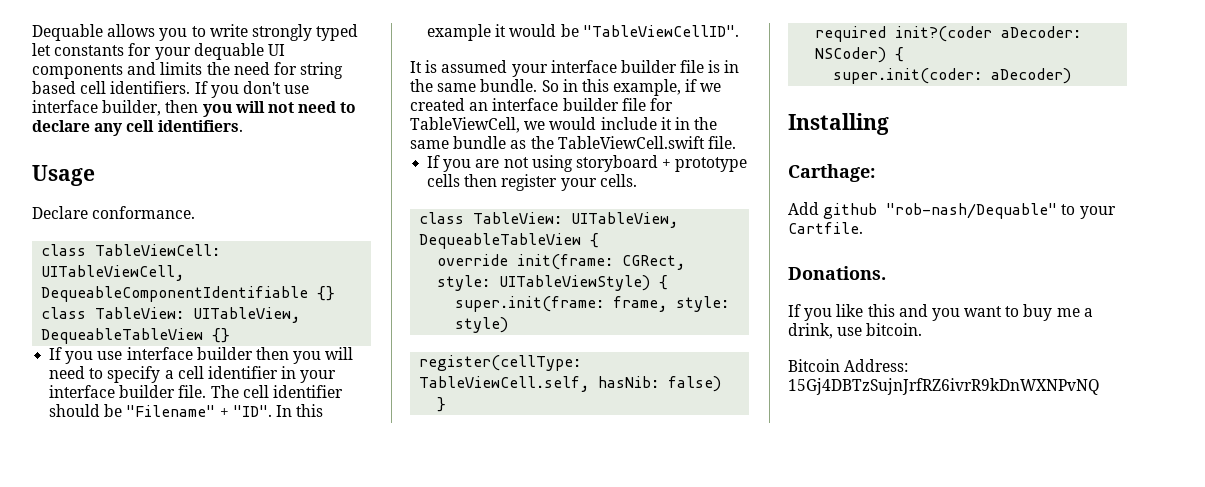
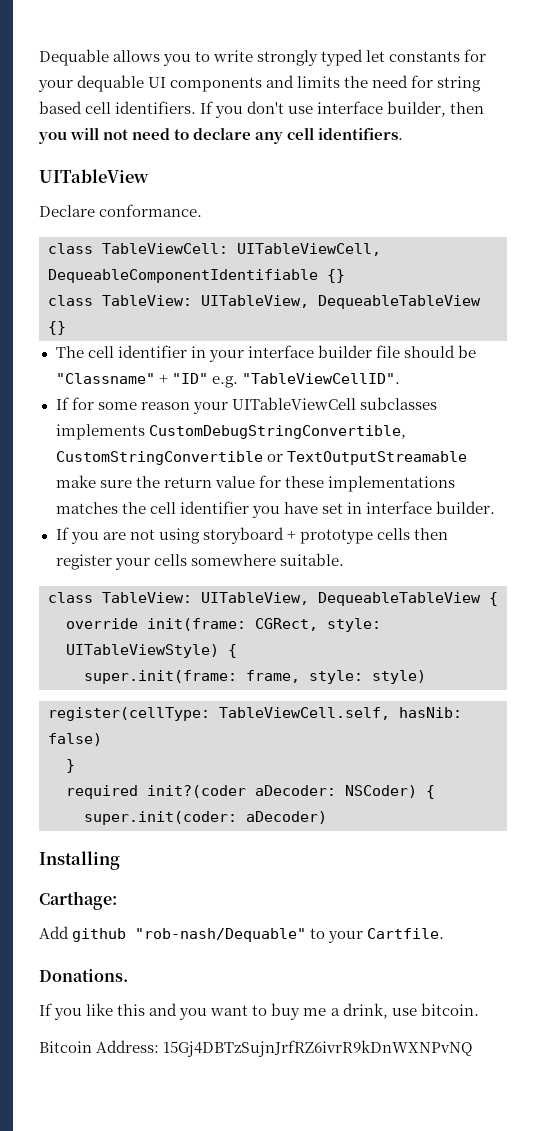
- Usage
+ UITableView
- If you use interface builder then you will need to specify a cell identifier in your interface builder file. The cell identifier should be "Filename" + "ID". In this example it would be "TableViewCellID".
- It is assumed your interface builder file is in the same bundle. So in this example, if we created an interface builder file for TableViewCell, we would include it in the same bundle as the TableViewCell.swift file.
+ The cell identifier in your interface builder file should be "Classname" + "ID" e.g. "TableViewCellID".
+ If for some reason your UITableViewCell subclasses implements CustomDebugStringConvertible, CustomStringConvertible or TextOutputStreamable make sure the return value for these implementations matches the cell identifier you have set in interface builder.
- If you are not using storyboard + prototype cells then register your cells.
+ If you are not using storyboard + prototype cells then register your cells somewhere suitable.

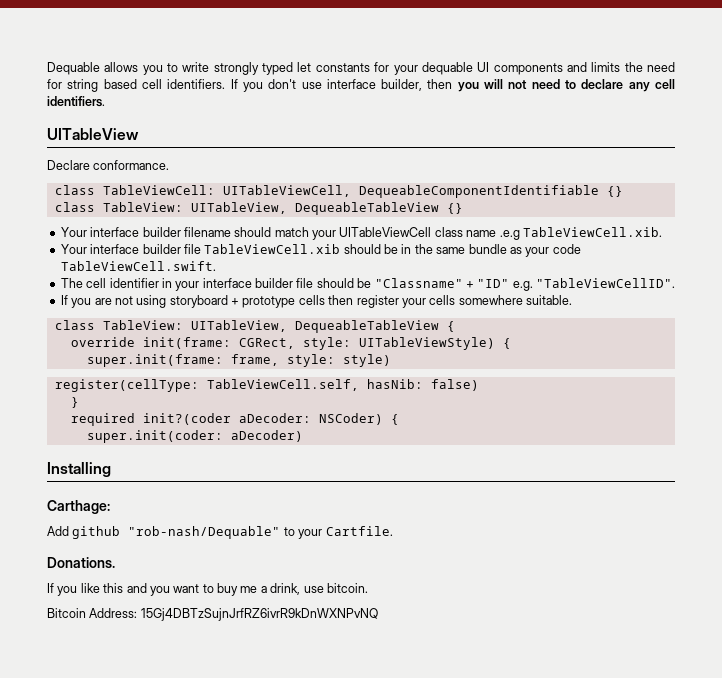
+ Your interface builder filename should match your UITableViewCell class name .e.g TableViewCell.xib.
+ Your interface builder file TableViewCell.xib should be in the same bundle as your code TableViewCell.swift.
- If for some reason your UITableViewCell subclasses implements CustomDebugStringConvertible, CustomStringConvertible or TextOutputStreamable make sure the return value for these implementations matches the cell identifier you have set in interface builder.

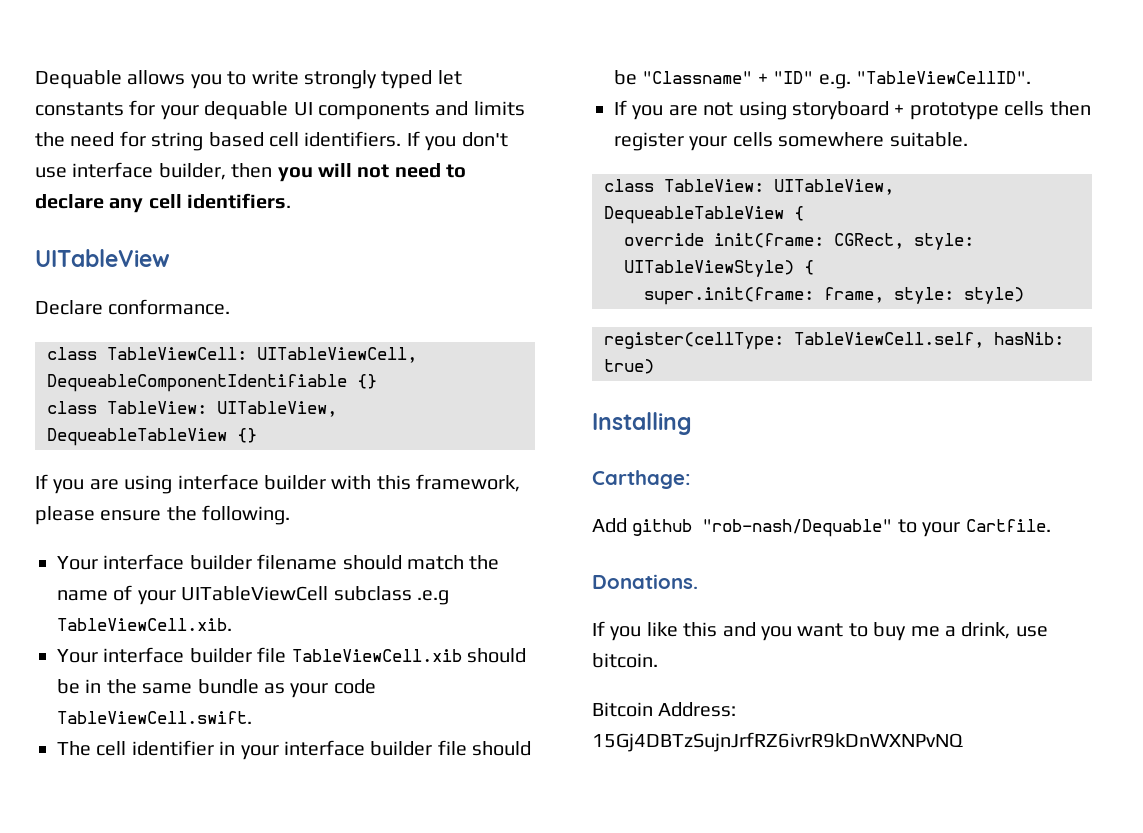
+ If you are using interface builder with this framework, please ensure the following.
- Your interface builder filename should match your UITableViewCell class name .e.g TableViewCell.xib.
+ Your interface builder filename should match the name of your UITableViewCell subclass .e.g TableViewCell.xib.
- register(cellType: TableViewCell.self, hasNib: false)
- }
- required init?(coder aDecoder: NSCoder) {
- super.init(coder: aDecoder)
+ register(cellType: TableViewCell.self, hasNib: true)

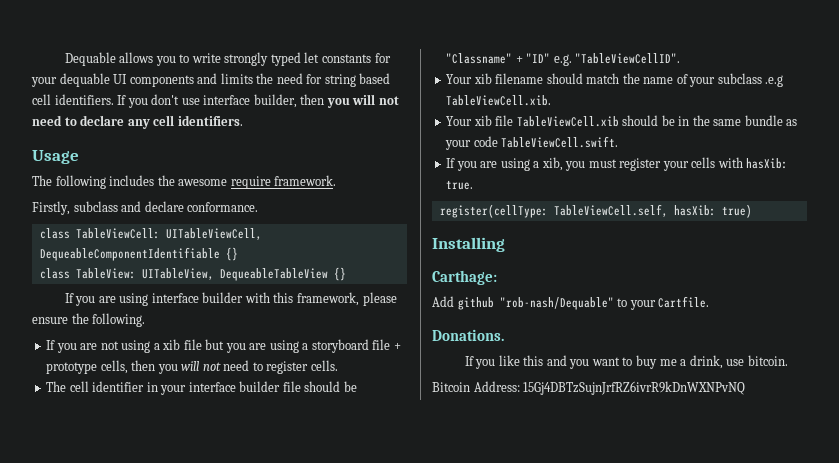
- UITableView
- Declare conformance.
+ Usage
+ The following includes the awesome require framework.
+ Firstly, subclass and declare conformance.
- Your interface builder filename should match the name of your UITableViewCell subclass .e.g TableViewCell.xib.
- Your interface builder file TableViewCell.xib should be in the same bundle as your code TableViewCell.swift.
+ If you are not using a xib file but you are using a storyboard file + prototype cells, then you will not need to register cells.
- If you are not using storyboard + prototype cells then register your cells somewhere suitable.
- class TableView: UITableView, DequeableTableView {
- override init(frame: CGRect, style: UITableViewStyle) {
- super.init(frame: frame, style: style)
+ Your xib filename should match the name of your subclass .e.g TableViewCell.xib.
+ Your xib file TableViewCell.xib should be in the same bundle as your code TableViewCell.swift.
+ If you are using a xib, you must register your cells with hasXib: true.
- register(cellType: TableViewCell.self, hasNib: true)
+ register(cellType: TableViewCell.self, hasXib: true)

